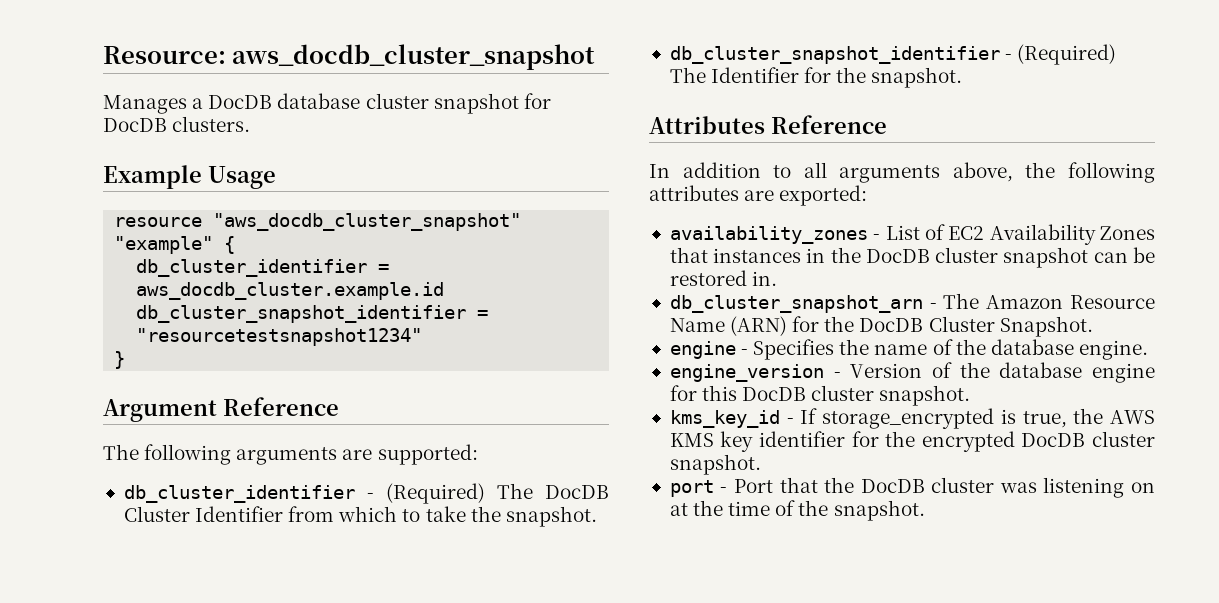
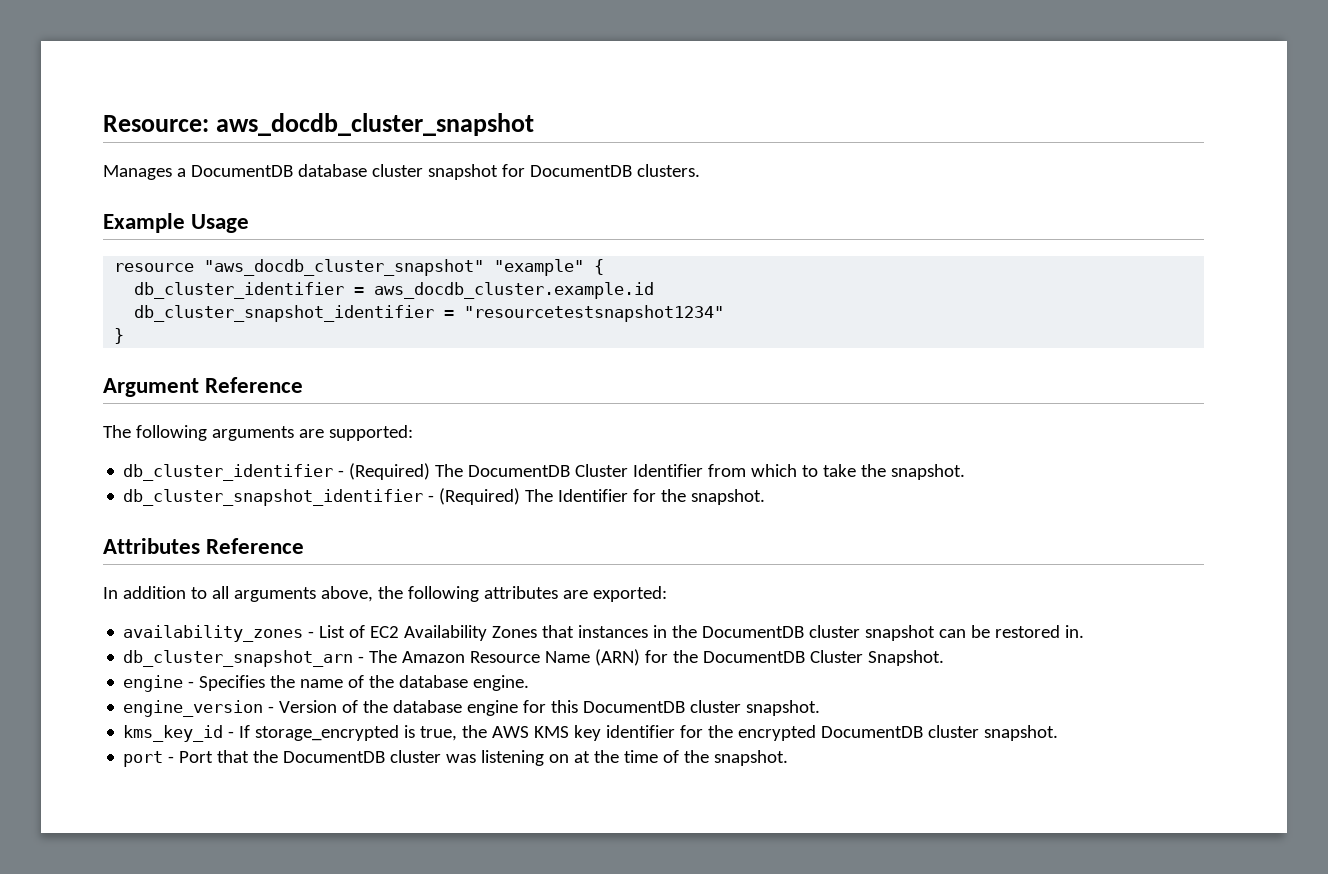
- Manages a DocDB database cluster snapshot for DocDB clusters.
+ Manages a DocumentDB database cluster snapshot for DocumentDB clusters.
- db_cluster_identifier - (Required) The DocDB Cluster Identifier from which to take the snapshot.
+ db_cluster_identifier - (Required) The DocumentDB Cluster Identifier from which to take the snapshot.
- availability_zones - List of EC2 Availability Zones that instances in the DocDB cluster snapshot can be restored in.
+ availability_zones - List of EC2 Availability Zones that instances in the DocumentDB cluster snapshot can be restored in.
- db_cluster_snapshot_arn - The Amazon Resource Name (ARN) for the DocDB Cluster Snapshot.
+ db_cluster_snapshot_arn - The Amazon Resource Name (ARN) for the DocumentDB Cluster Snapshot.
- engine_version - Version of the database engine for this DocDB cluster snapshot.
+ engine_version - Version of the database engine for this DocumentDB cluster snapshot.
- kms_key_id - If storage_encrypted is true, the AWS KMS key identifier for the encrypted DocDB cluster snapshot.
+ kms_key_id - If storage_encrypted is true, the AWS KMS key identifier for the encrypted DocumentDB cluster snapshot.
- port - Port that the DocDB cluster was listening on at the time of the snapshot.
+ port - Port that the DocumentDB cluster was listening on at the time of the snapshot.

